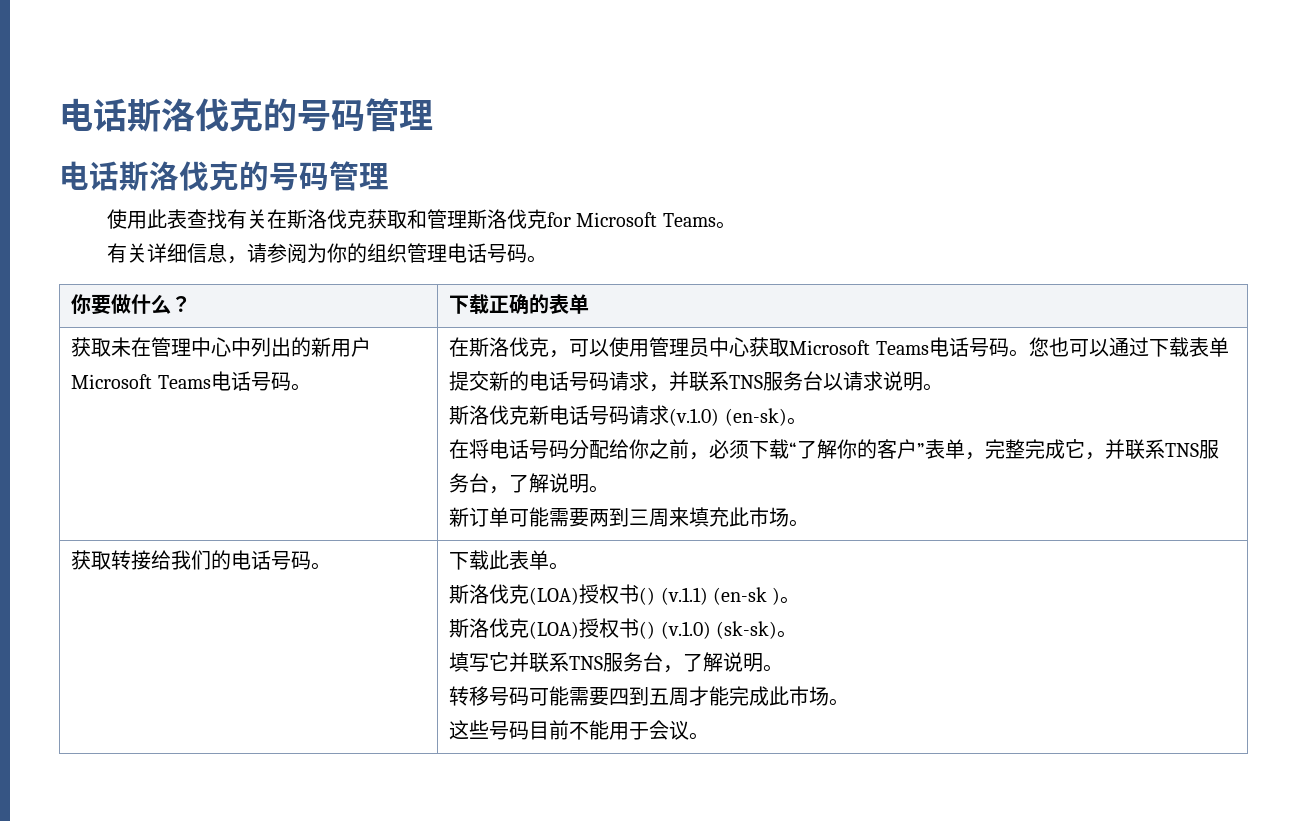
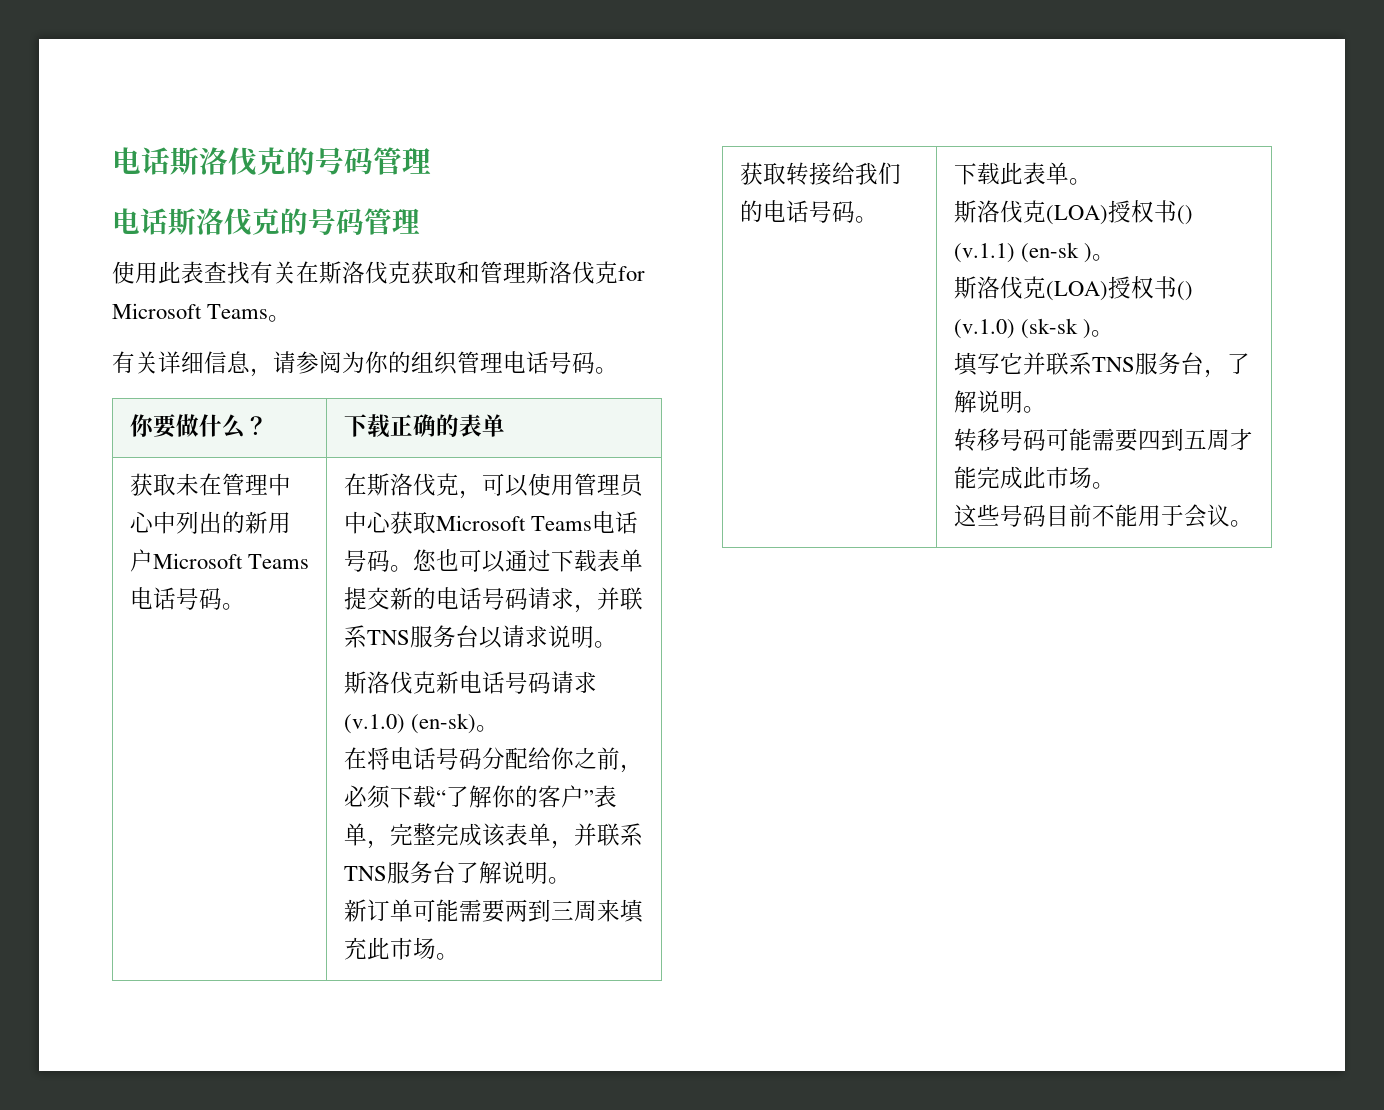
- 在将电话号码分配给你之前，必须下载“了解你的客户”表单，完整完成它，并联系TNS服务台，了解说明。
+ 在将电话号码分配给你之前，必须下载“了解你的客户”表单，完整完成该表单，并联系TNS服务台了解说明。
- 斯洛伐克(LOA)授权书() (v.1.0) (sk-sk)。
+ 斯洛伐克(LOA)授权书() (v.1.0) (sk-sk )。

